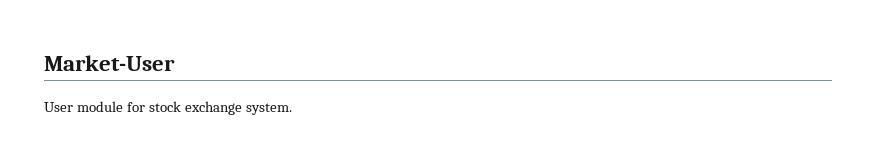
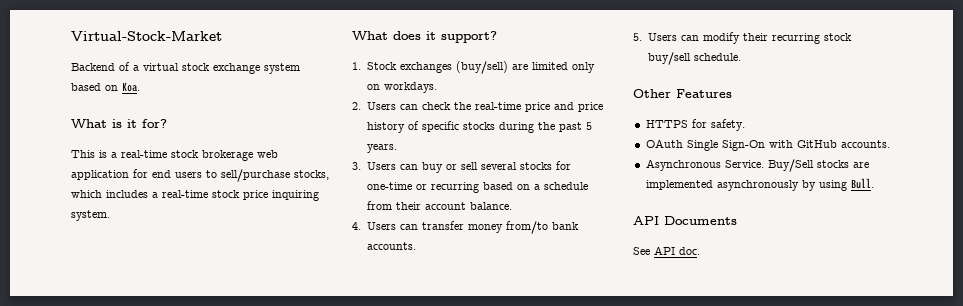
- Market-User
- User module for stock exchange system.
+ Virtual-Stock-Market
+ Backend of a virtual stock exchange system based on Koa.
+ What is it for?
+ This is a real-time stock brokerage web application for end users to sell/purchase stocks, which includes a real-time stock price inquiring system.
+ What does it support?
+ 1. Stock exchanges (buy/sell) are limited only on workdays.
+ 2. Users can check the real-time price and price history of specific stocks during the past 5 years.
+ 3. Users can buy or sell several stocks for one-time or recurring based on a schedule from their account balance.
+ 4. Users can transfer money from/to bank accounts.
+ 5. Users can modify their recurring stock buy/sell schedule.
+ Other Features
+ HTTPS for safety.
+ OAuth Single Sign-On with GitHub accounts.
+ Asynchronous Service. Buy/Sell stocks are implemented asynchronously by using Bull.
+ API Documents
+ See API doc.

